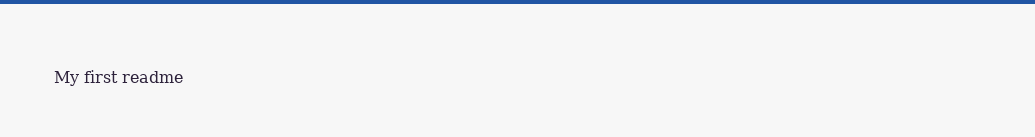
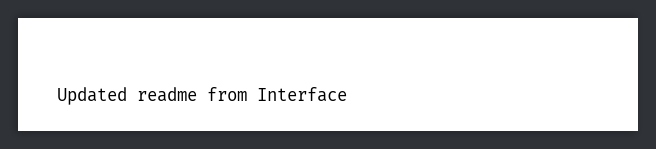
- My first readme
+ Updated readme from Interface

